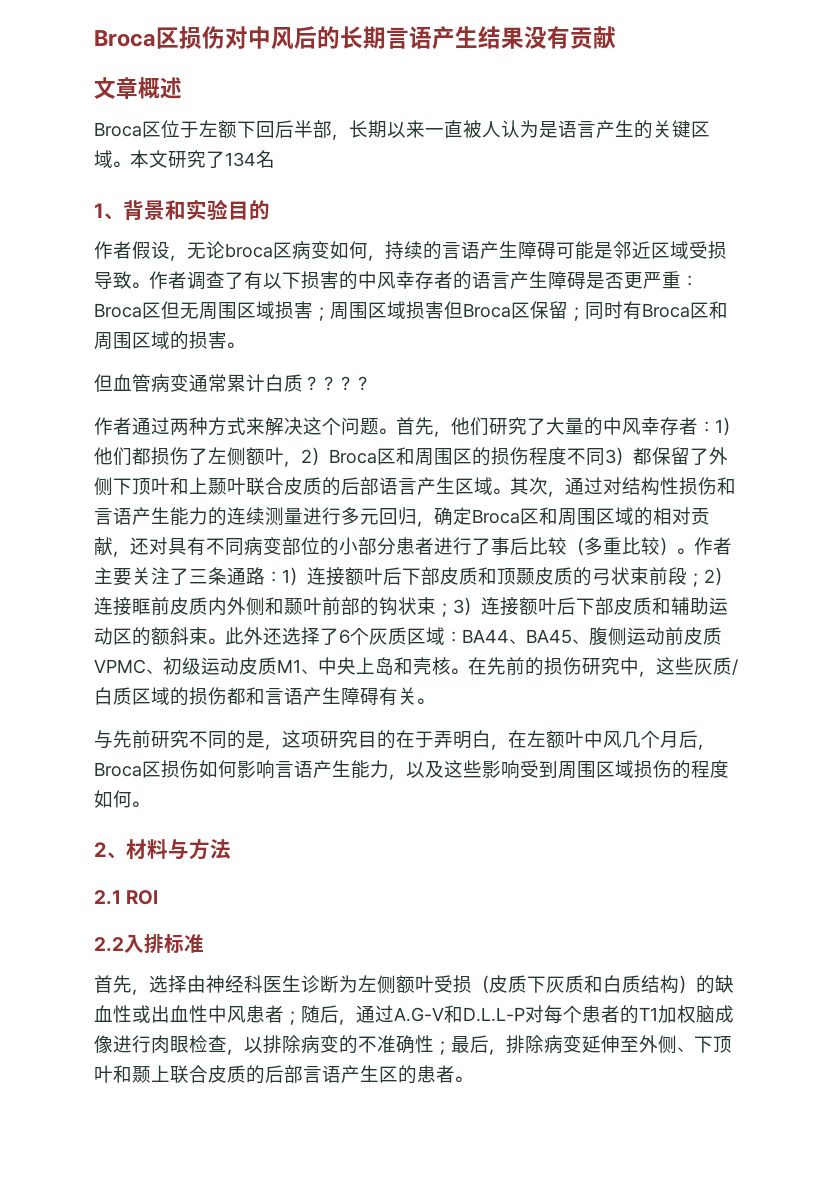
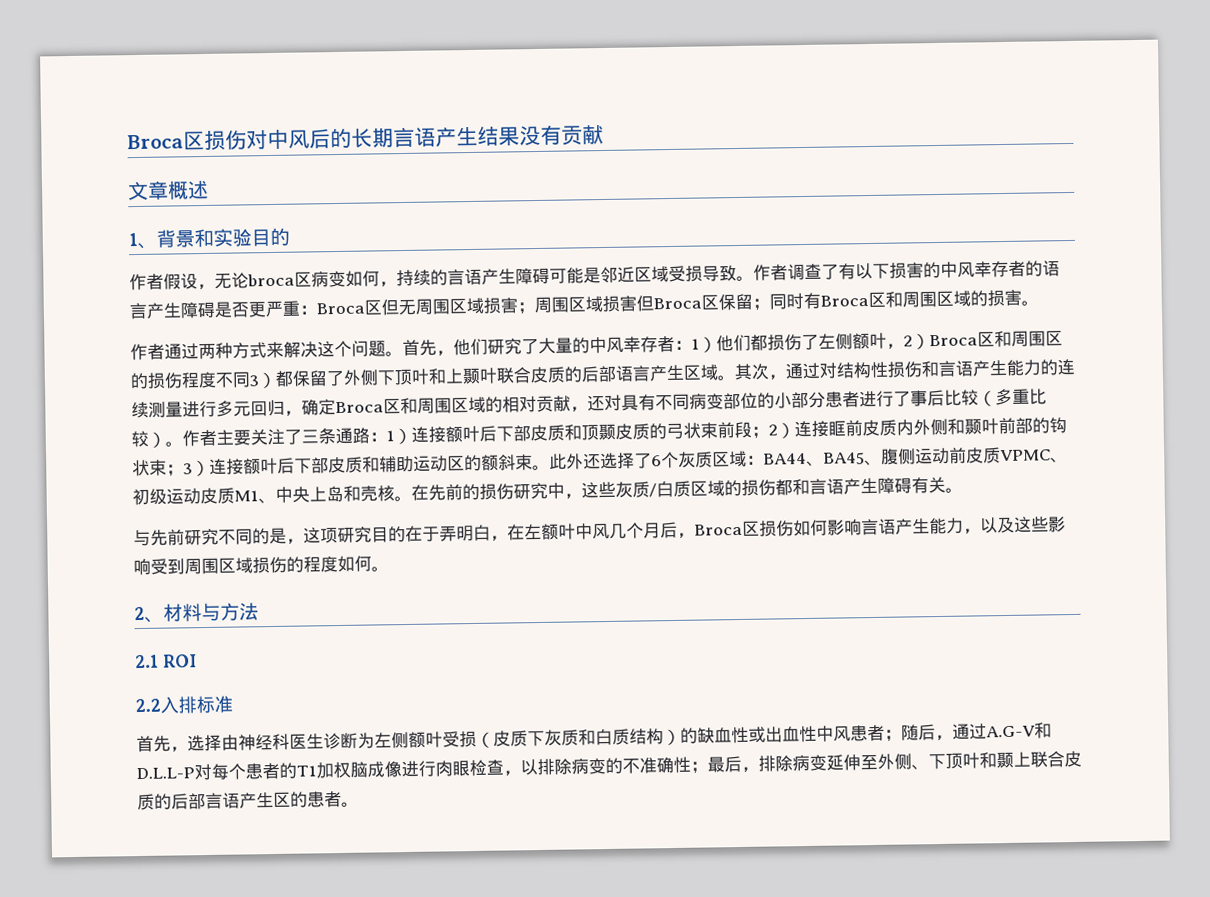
- Broca区位于左额下回后半部，长期以来一直被人认为是语言产生的关键区域。本文研究了134名
- 但血管病变通常累计白质？？？？

